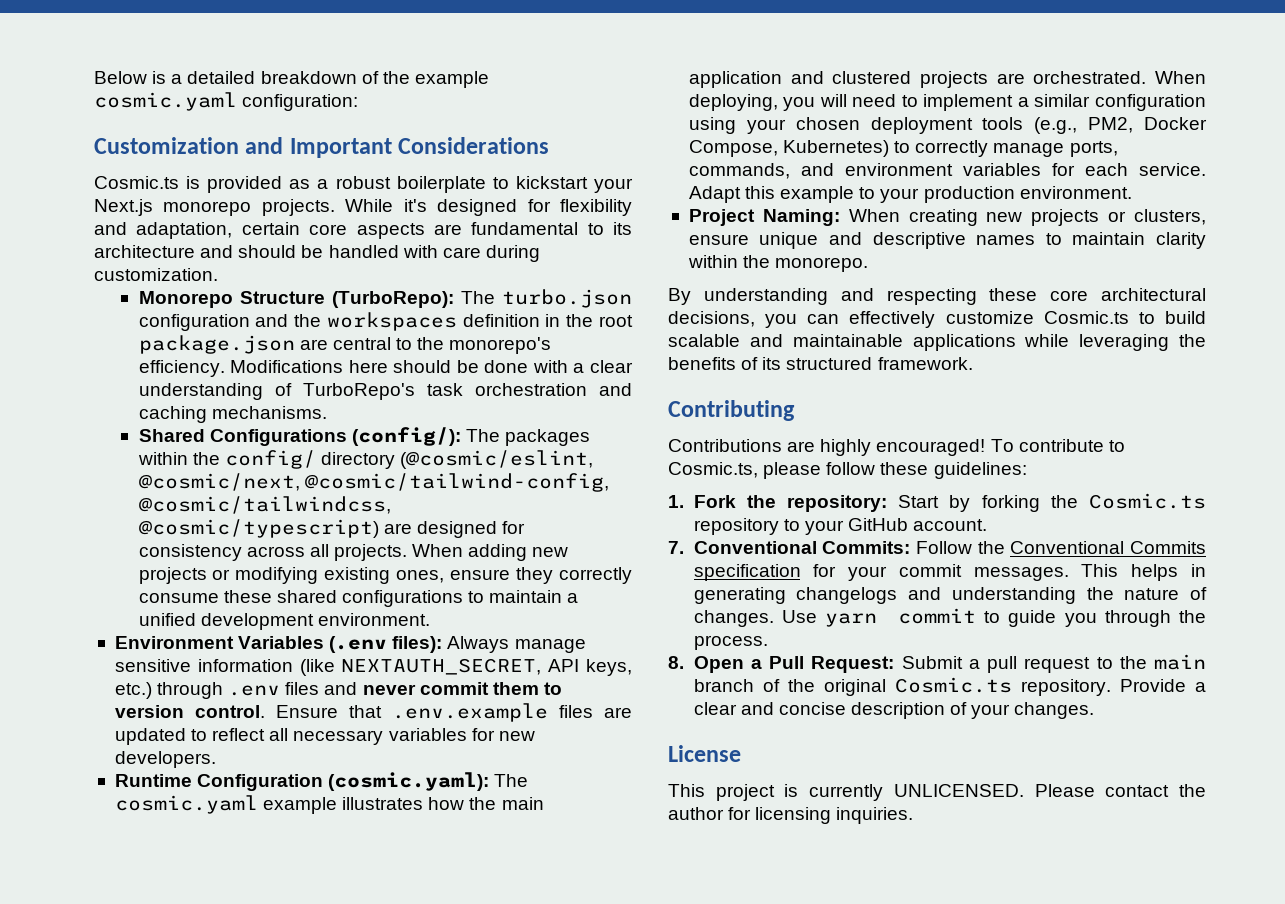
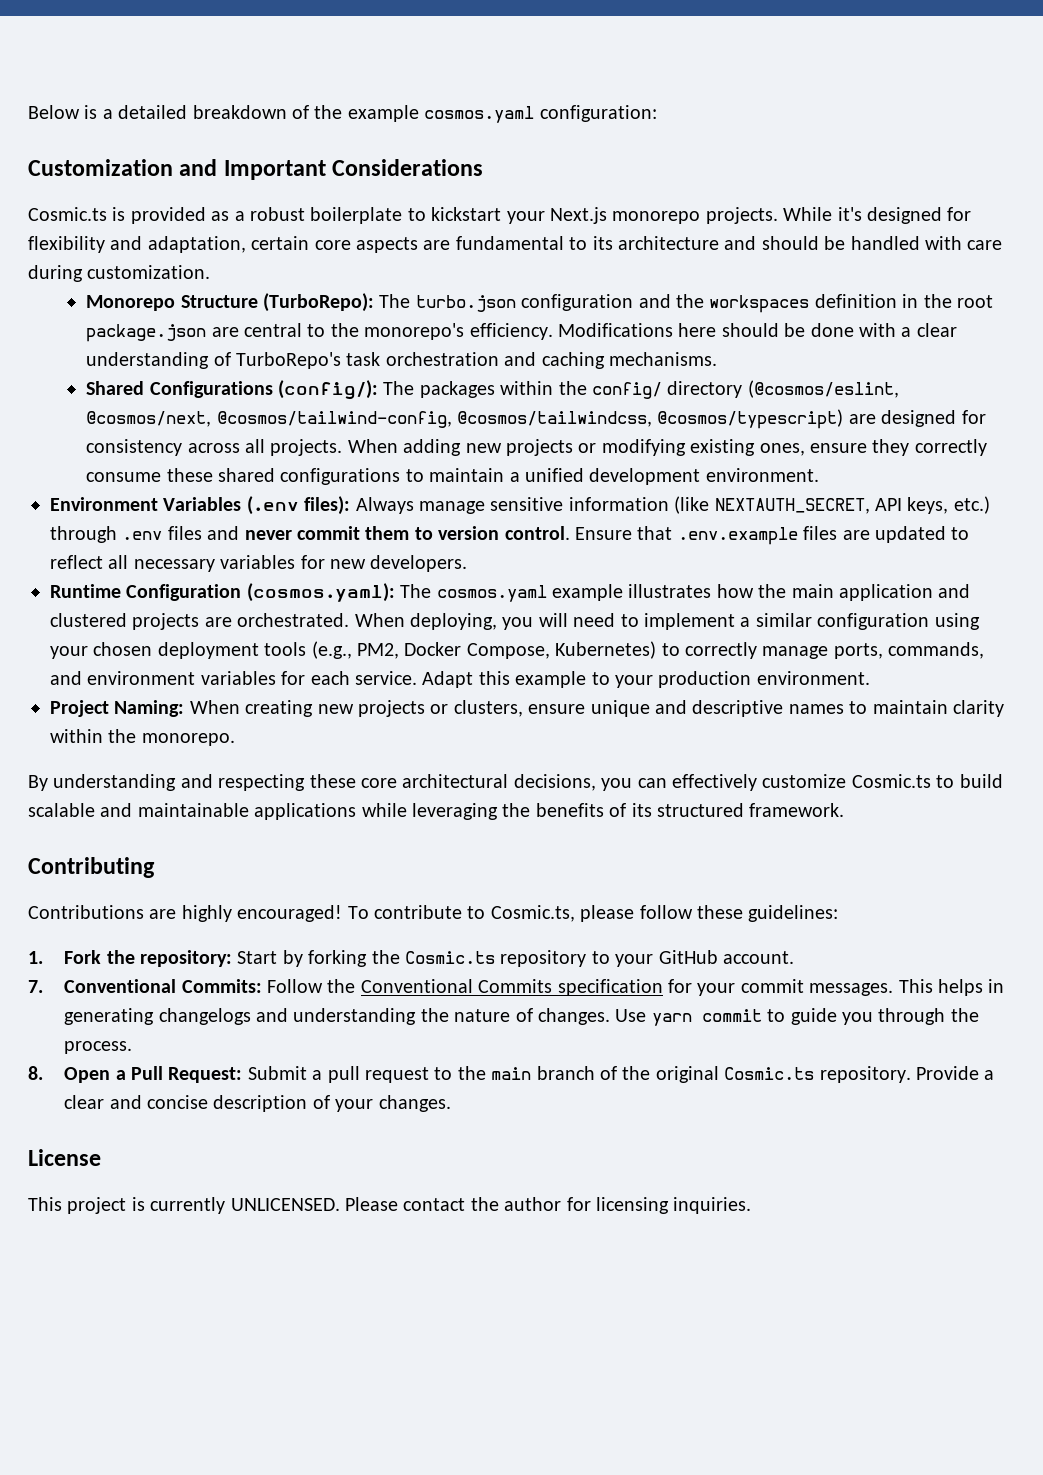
- Below is a detailed breakdown of the example cosmic.yaml configuration:
+ Below is a detailed breakdown of the example cosmos.yaml configuration:
- Shared Configurations (config/): The packages within the config/ directory (@cosmic/eslint, @cosmic/next, @cosmic/tailwind-config, @cosmic/tailwindcss, @cosmic/typescript) are designed for consistency across all projects.
+ Shared Configurations (config/): The packages within the config/ directory (@cosmos/eslint, @cosmos/next, @cosmos/tailwind-config, @cosmos/tailwindcss, @cosmos/typescript) are designed for consistency across all projects.
- Runtime Configuration (cosmic.yaml): The cosmic.yaml example illustrates how the main application and clustered projects are orchestrated.
+ Runtime Configuration (cosmos.yaml): The cosmos.yaml example illustrates how the main application and clustered projects are orchestrated.

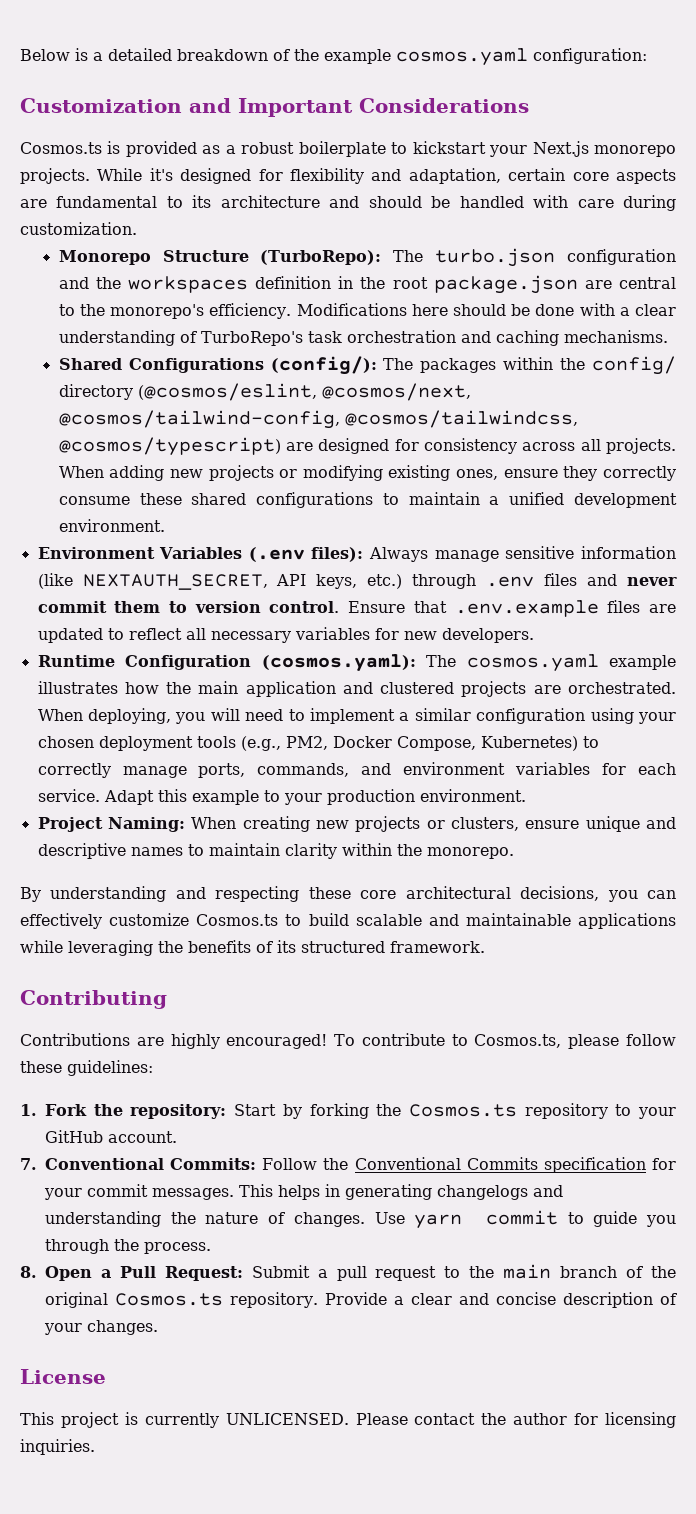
- Cosmic.ts is provided as a robust boilerplate to kickstart your Next.js monorepo projects.
+ Cosmos.ts is provided as a robust boilerplate to kickstart your Next.js monorepo projects.
- By understanding and respecting these core architectural decisions, you can effectively customize Cosmic.ts to build scalable and maintainable applications while leveraging the benefits of its structured framework.
+ By understanding and respecting these core architectural decisions, you can effectively customize Cosmos.ts to build scalable and maintainable applications while leveraging the benefits of its structured framework.
- To contribute to Cosmic.ts, please follow these guidelines:
+ To contribute to Cosmos.ts, please follow these guidelines:
- 1. Fork the repository: Start by forking the Cosmic.ts repository to your GitHub account.
+ 1. Fork the repository: Start by forking the Cosmos.ts repository to your GitHub account.
- 8. Open a Pull Request: Submit a pull request to the main branch of the original Cosmic.ts repository.
+ 8. Open a Pull Request: Submit a pull request to the main branch of the original Cosmos.ts repository.

